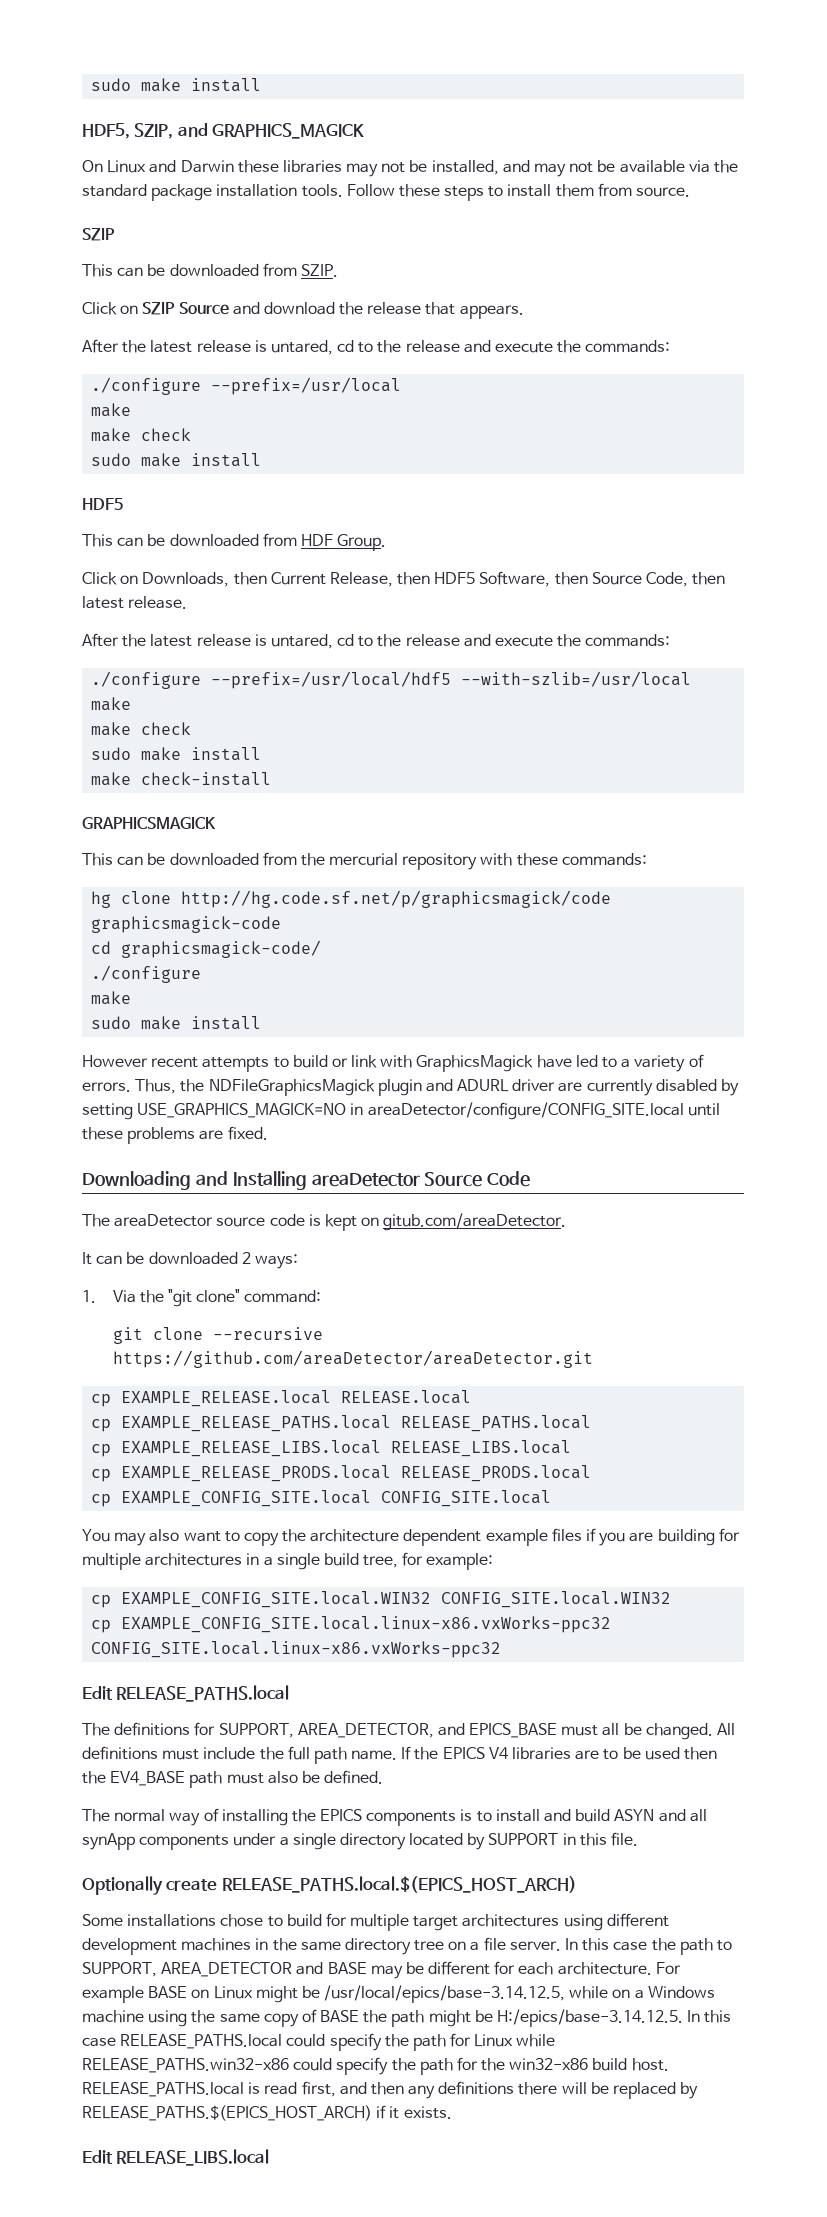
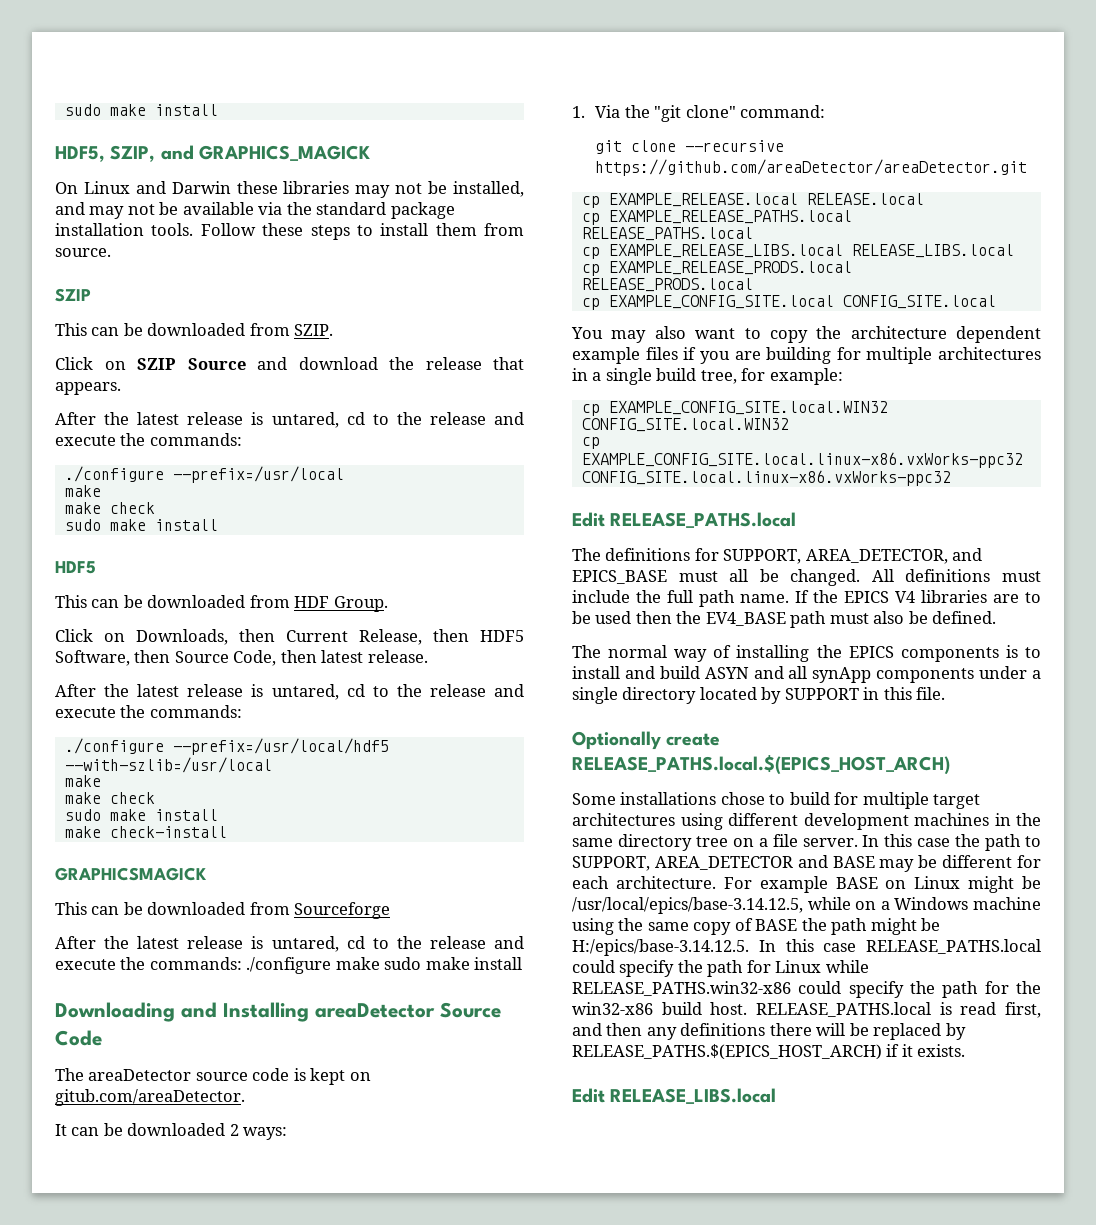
- This can be downloaded from the mercurial repository with these commands:
- hg clone http://hg.code.sf.net/p/graphicsmagick/code graphicsmagick-code
- cd graphicsmagick-code/
- ./configure
- make
- sudo make install
- However recent attempts to build or link with GraphicsMagick have led to a variety of errors. Thus, the NDFileGraphicsMagick plugin and ADURL driver are currently disabled by setting USE_GRAPHICS_MAGICK=NO in areaDetector/configure/CONFIG_SITE.local until these problems are fixed.
+ This can be downloaded from Sourceforge
+ After the latest release is untared, cd to the release and execute the commands: ./configure make sudo make install

